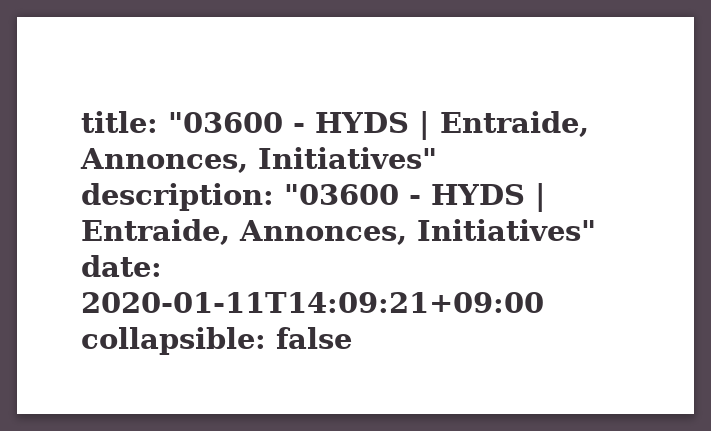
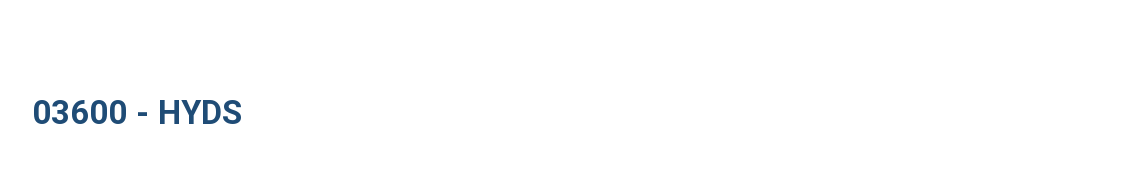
- title: "03600 - HYDS | Entraide, Annonces, Initiatives" description: "03600 - HYDS | Entraide, Annonces, Initiatives" date: 2020-01-11T14:09:21+09:00 collapsible: false
+ 03600 - HYDS

